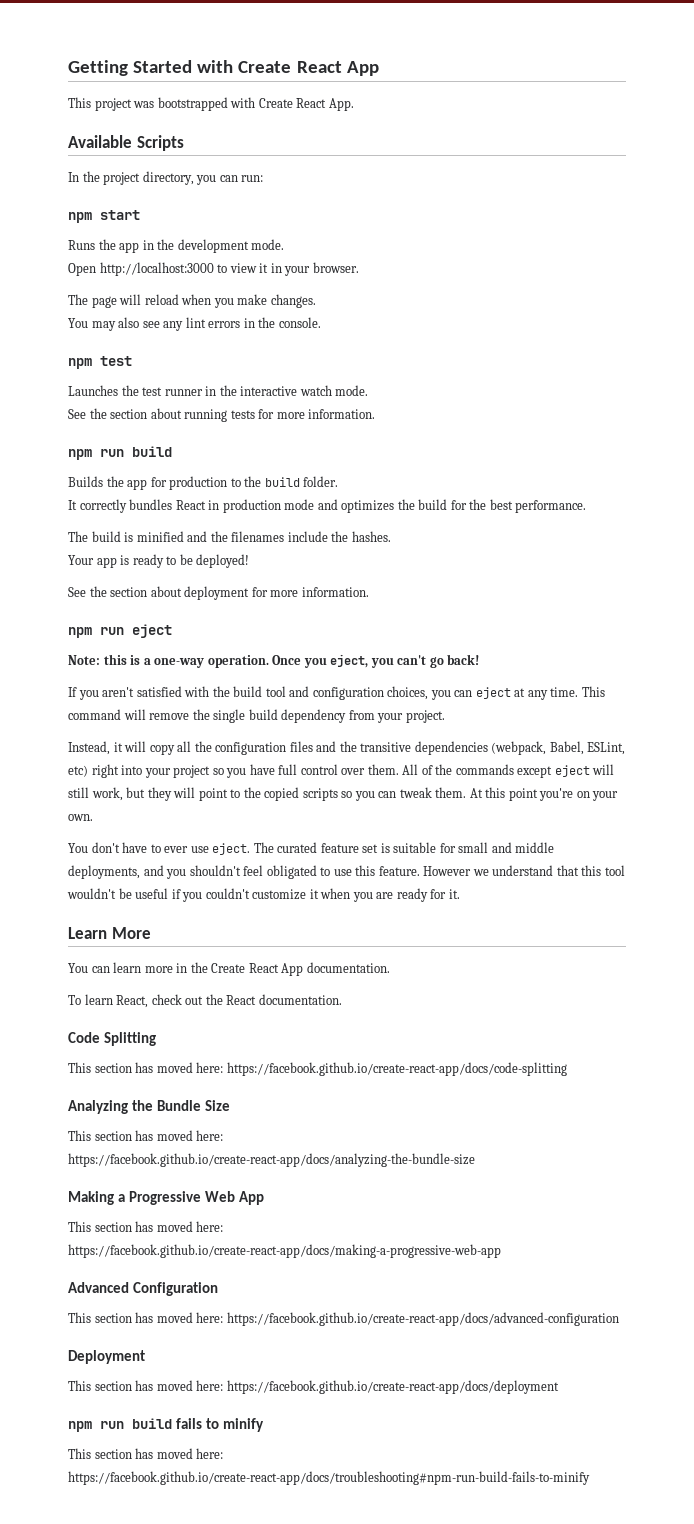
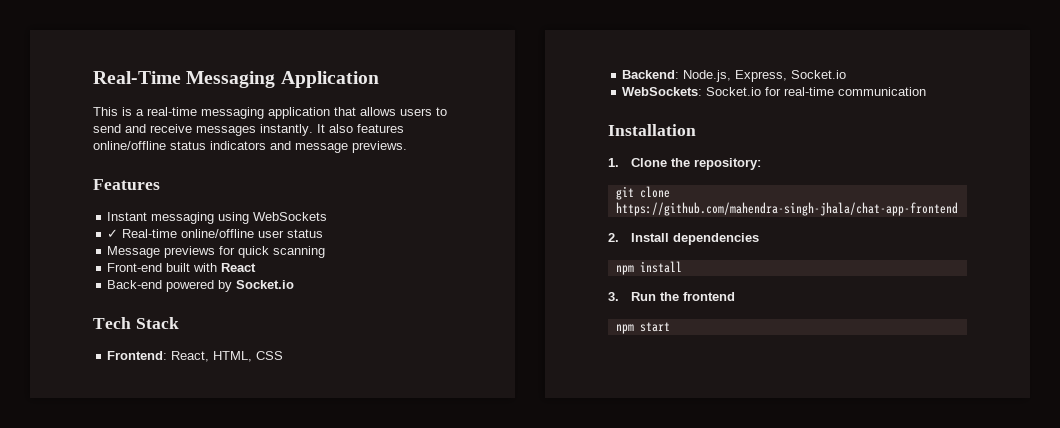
- Getting Started with Create React App
- This project was bootstrapped with Create React App.
- Available Scripts
- In the project directory, you can run:
+ Real-Time Messaging Application
+ This is a real-time messaging application that allows users to send and receive messages instantly. It also features online/offline status indicators and message previews.
+ Features
+ Instant messaging using WebSockets
+ ✓ Real-time online/offline user status
+ Message previews for quick scanning
+ Front-end built with React
+ Back-end powered by Socket.io
+ Tech Stack
+ Frontend: React, HTML, CSS
+ Backend: Node.js, Express, Socket.io
+ WebSockets: Socket.io for real-time communication
+ Installation
+ 1. Clone the repository:
+ git clone https://github.com/mahendra-singh-jhala/chat-app-frontend
+ 2. Install dependencies
+ npm install
+ 3. Run the frontend
  npm start
- Runs the app in the development mode.
- Open http://localhost:3000 to view it in your browser.
- The page will reload when you make changes.
- You may also see any lint errors in the console.
- npm test
- Launches the test runner in the interactive watch mode.
- See the section about running tests for more information.
- npm run build
- Builds the app for production to the build folder.
- It correctly bundles React in production mode and optimizes the build for the best performance.
- The build is minified and the filenames include the hashes.
- Your app is ready to be deployed!
- See the section about deployment for more information.
- npm run eject
- Note: this is a one-way operation. Once you eject, you can't go back!
- If you aren't satisfied with the build tool and configuration choices, you can eject at any time. This command will remove the single build dependency from your project.
- Instead, it will copy all the configuration files and the transitive dependencies (webpack, Babel, ESLint, etc) right into your project so you have full control over them. All of the commands except eject will still work, but they will point to the copied scripts so you can tweak them. At this point you're on your own.
- You don't have to ever use eject. The curated feature set is suitable for small and middle deployments, and you shouldn't feel obligated to use this feature. However we understand that this tool wouldn't be useful if you couldn't customize it when you are ready for it.
- Learn More
- You can learn more in the Create React App documentation.
- To learn React, check out the React documentation.
- Code Splitting
- This section has moved here: https://facebook.github.io/create-react-app/docs/code-splitting
- Analyzing the Bundle Size
- This section has moved here: https://facebook.github.io/create-react-app/docs/analyzing-the-bundle-size
- Making a Progressive Web App
- This section has moved here: https://facebook.github.io/create-react-app/docs/making-a-progressive-web-app
- Advanced Configuration
- This section has moved here: https://facebook.github.io/create-react-app/docs/advanced-configuration
- Deployment
- This section has moved here: https://facebook.github.io/create-react-app/docs/deployment
- npm run build fails to minify
- This section has moved here: https://facebook.github.io/create-react-app/docs/troubleshooting#npm-run-build-fails-to-minify

